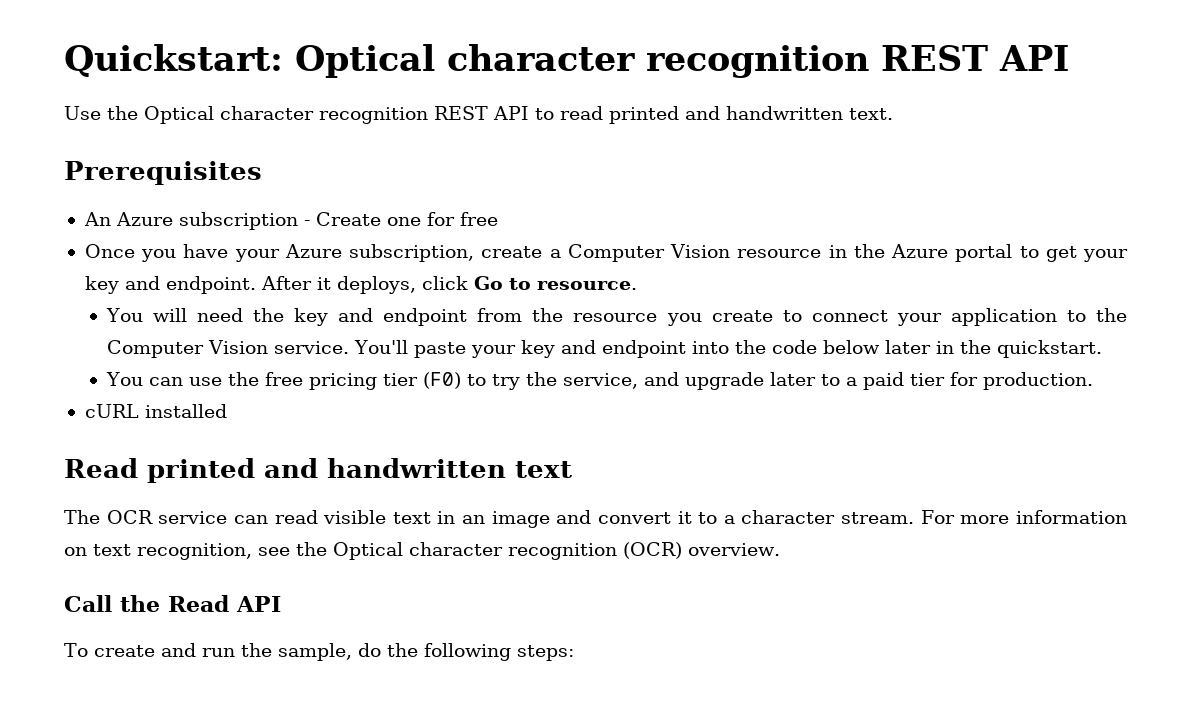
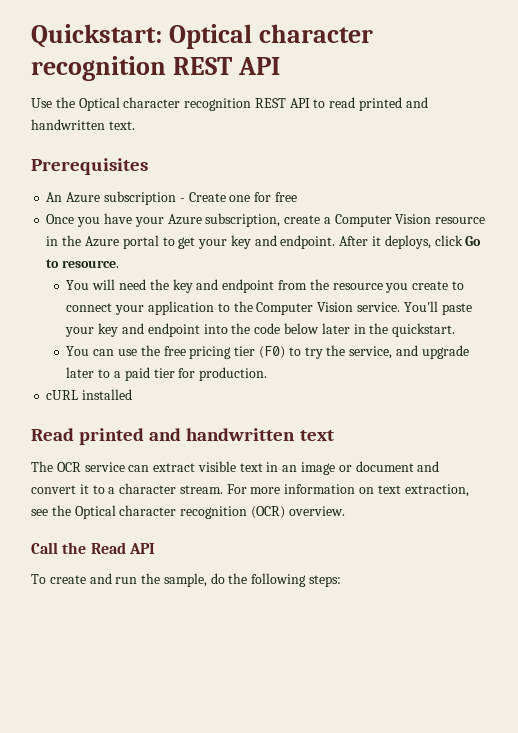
- The OCR service can read visible text in an image and convert it to a character stream.
+ The OCR service can extract visible text in an image or document and convert it to a character stream.
- For more information on text recognition, see the Optical character recognition (OCR) overview.
+ For more information on text extraction, see the Optical character recognition (OCR) overview.

